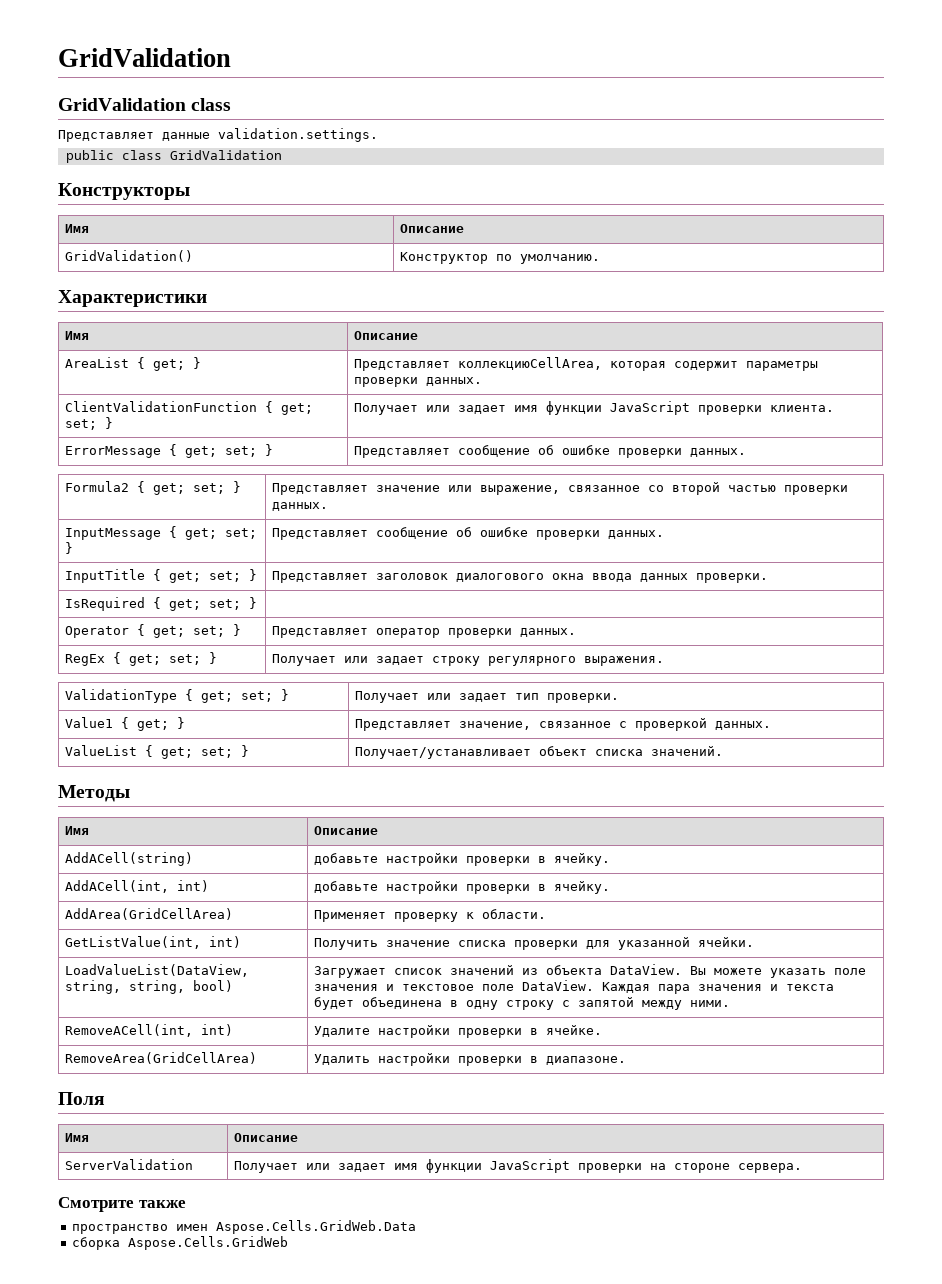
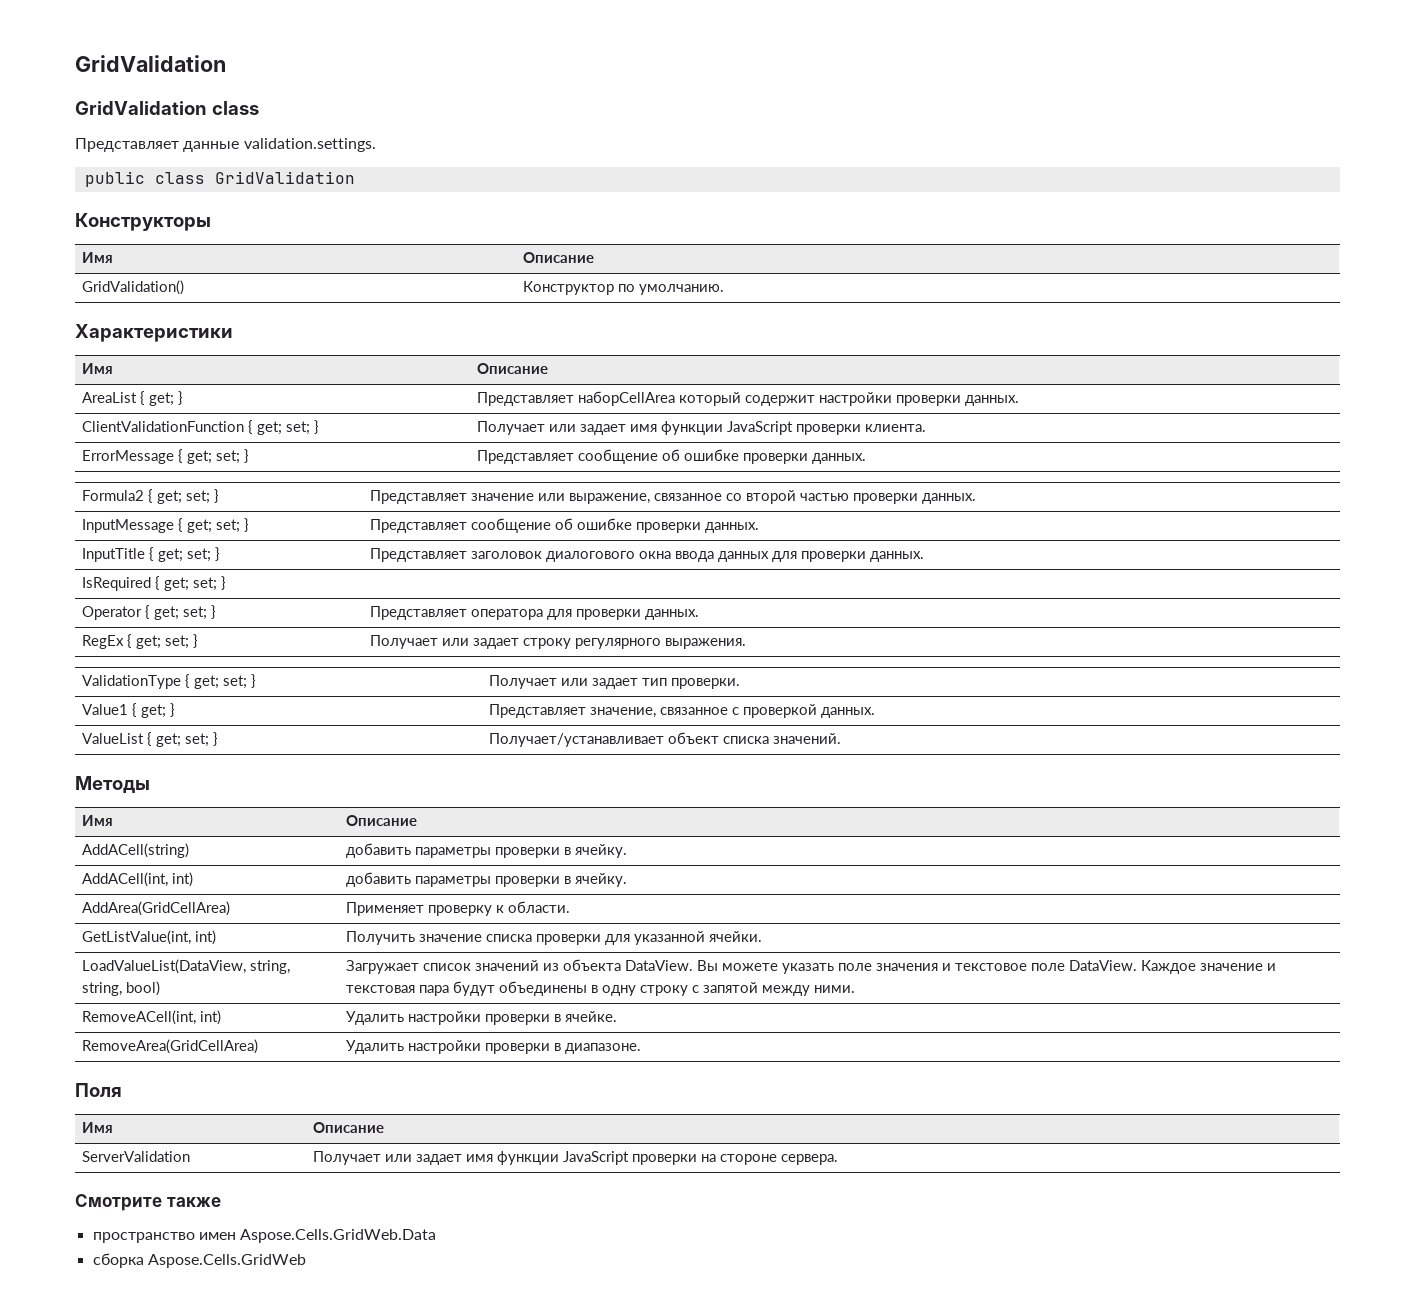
- AreaList { get; } | Представляет коллекциюCellArea, которая содержит параметры проверки данных.
+ AreaList { get; } | Представляет наборCellArea который содержит настройки проверки данных.
- InputTitle { get; set; } | Представляет заголовок диалогового окна ввода данных проверки.
+ InputTitle { get; set; } | Представляет заголовок диалогового окна ввода данных для проверки данных.
- Operator { get; set; } | Представляет оператор проверки данных.
+ Operator { get; set; } | Представляет оператора для проверки данных.
- AddACell(string) | добавьте настройки проверки в ячейку.
+ AddACell(string) | добавить параметры проверки в ячейку.
- AddACell(int, int) | добавьте настройки проверки в ячейку.
+ AddACell(int, int) | добавить параметры проверки в ячейку.
- LoadValueList(DataView, string, string, bool) | Загружает список значений из объекта DataView. Вы можете указать поле значения и текстовое поле DataView. Каждая пара значения и текста будет объединена в одну строку с запятой между ними.
+ LoadValueList(DataView, string, string, bool) | Загружает список значений из объекта DataView. Вы можете указать поле значения и текстовое поле DataView. Каждое значение и текстовая пара будут объединены в одну строку с запятой между ними.
- RemoveACell(int, int) | Удалите настройки проверки в ячейке.
+ RemoveACell(int, int) | Удалить настройки проверки в ячейке.

